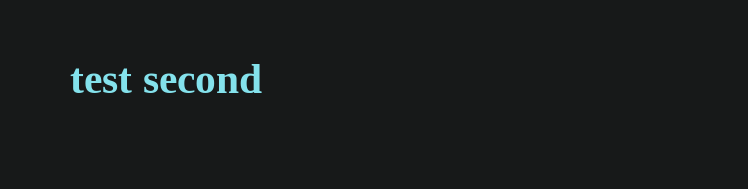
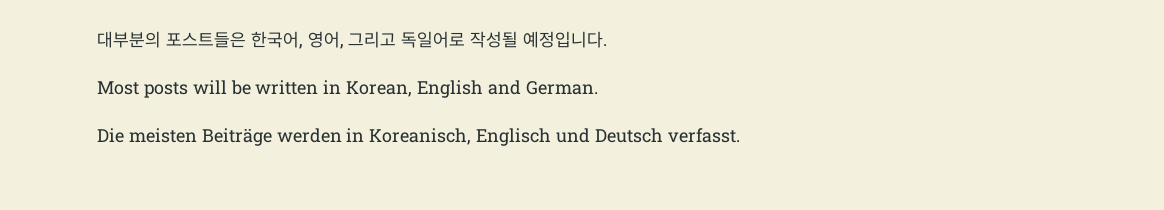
- test second
+ 대부분의 포스트들은 한국어, 영어, 그리고 독일어로 작성될 예정입니다.
+ Most posts will be written in Korean, English and German.
+ Die meisten Beiträge werden in Koreanisch, Englisch und Deutsch verfasst.

